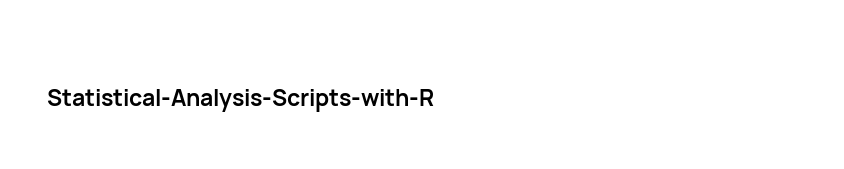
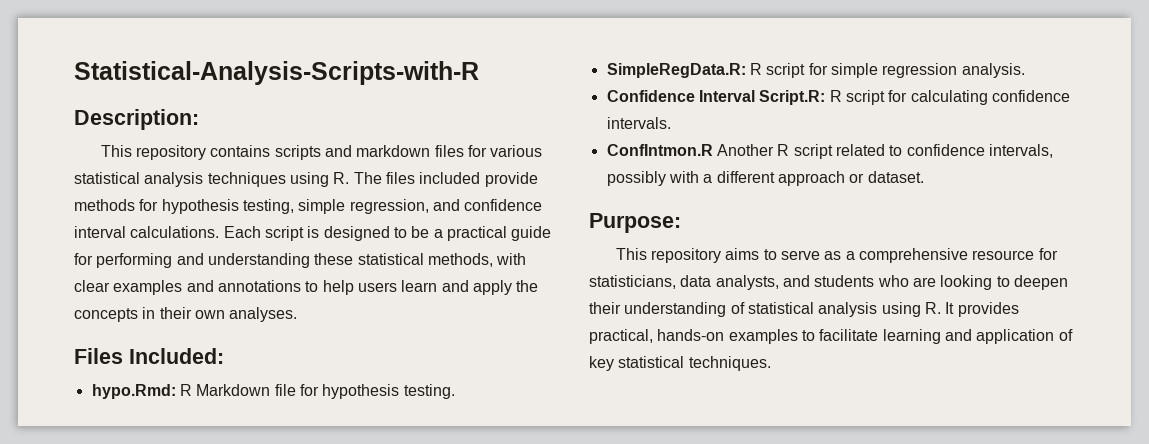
+ Description:
+ This repository contains scripts and markdown files for various statistical analysis techniques using R. The files included provide methods for hypothesis testing, simple regression, and confidence interval calculations. Each script is designed to be a practical guide for performing and understanding these statistical methods, with clear examples and annotations to help users learn and apply the concepts in their own analyses.
+ Files Included:
+ hypo.Rmd: R Markdown file for hypothesis testing.
+ SimpleRegData.R: R script for simple regression analysis.
+ Confidence Interval Script.R: R script for calculating confidence intervals.
+ ConfIntmon.R Another R script related to confidence intervals, possibly with a different approach or dataset.
+ Purpose:
+ This repository aims to serve as a comprehensive resource for statisticians, data analysts, and students who are looking to deepen their understanding of statistical analysis using R. It provides practical, hands-on examples to facilitate learning and application of key statistical techniques.

